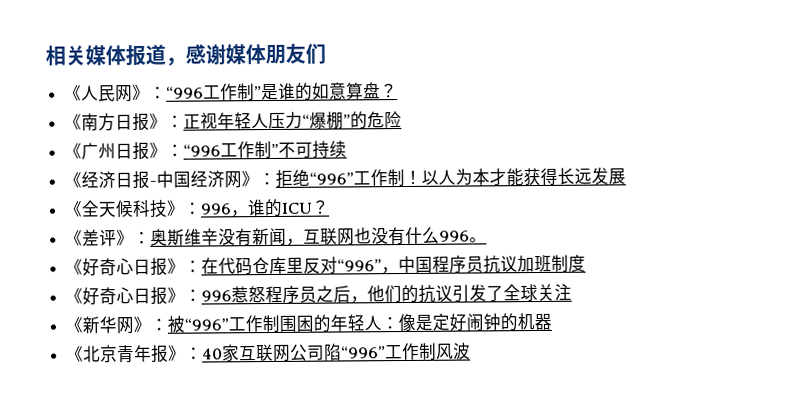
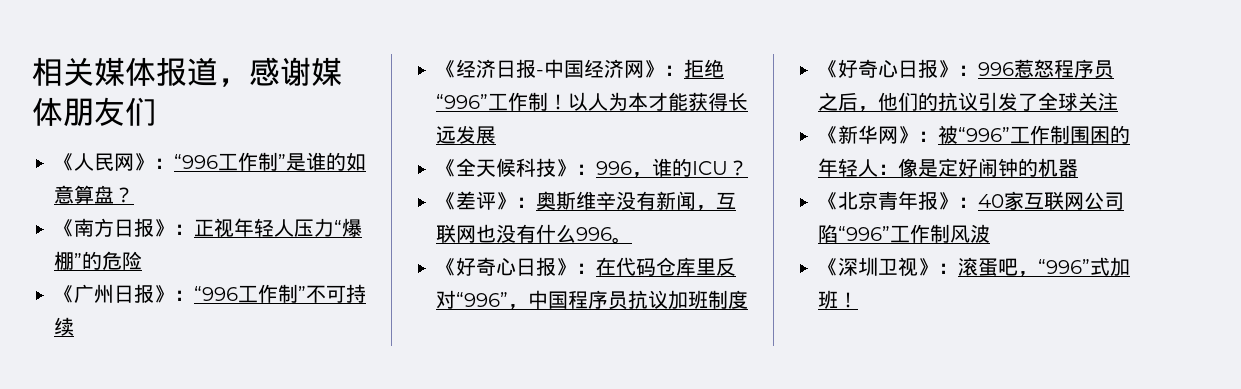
+ 《深圳卫视》：滚蛋吧，“996”式加班！

